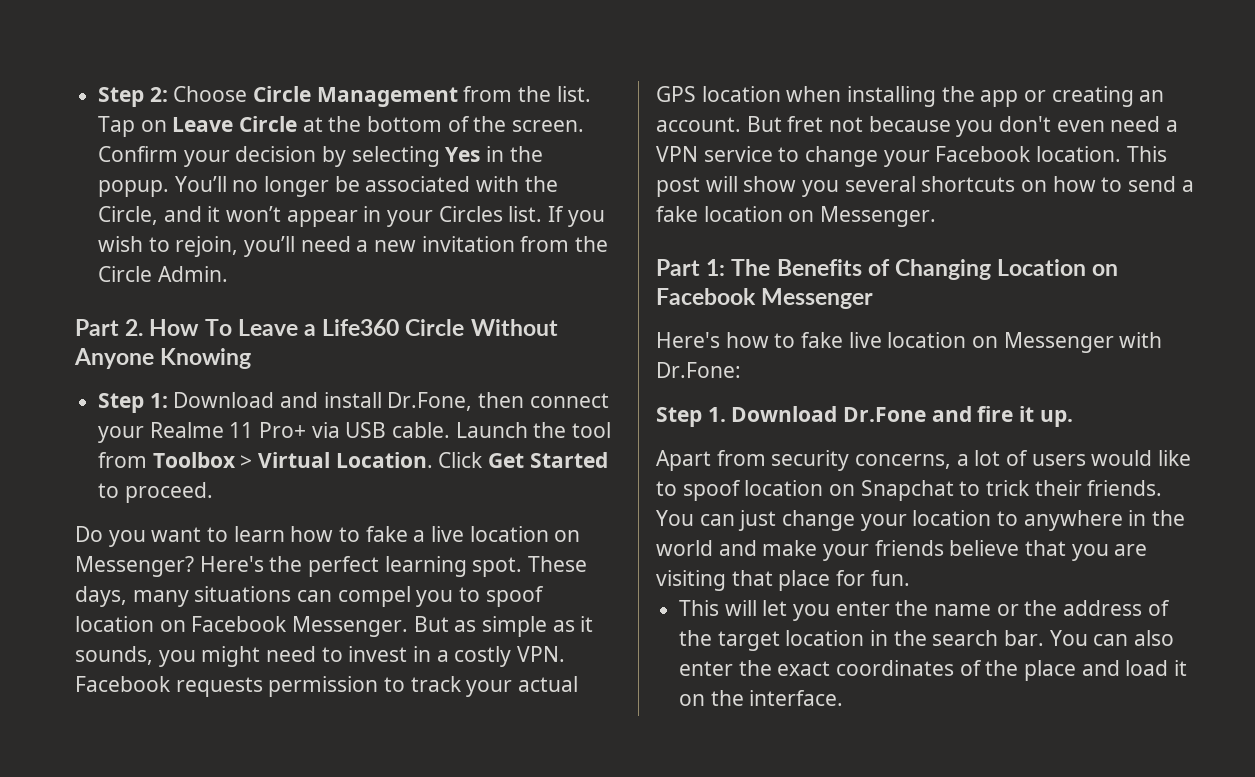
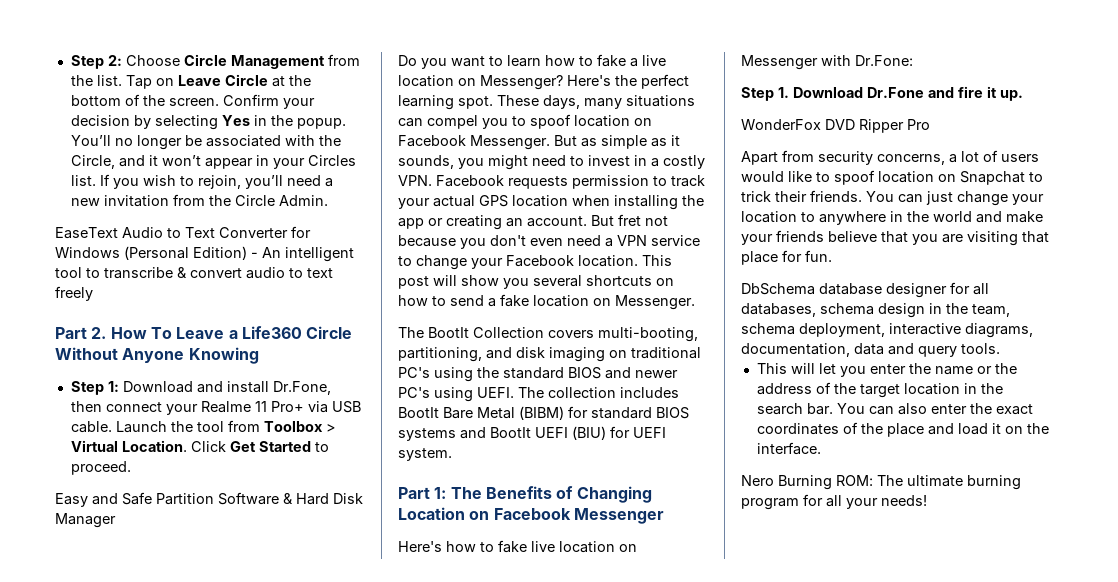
+ EaseText Audio to Text Converter for Windows (Personal Edition) - An intelligent tool to transcribe & convert audio to text freely
+ Easy and Safe Partition Software & Hard Disk Manager
+ The BootIt Collection covers multi-booting, partitioning, and disk imaging on traditional PC's using the standard BIOS and newer PC's using UEFI. The collection includes BootIt Bare Metal (BIBM) for standard BIOS systems and BootIt UEFI (BIU) for UEFI system.
+ WonderFox DVD Ripper Pro
+ DbSchema database designer for all databases, schema design in the team, schema deployment, interactive diagrams, documentation, data and query tools.
+ Nero Burning ROM: The ultimate burning program for all your needs!

